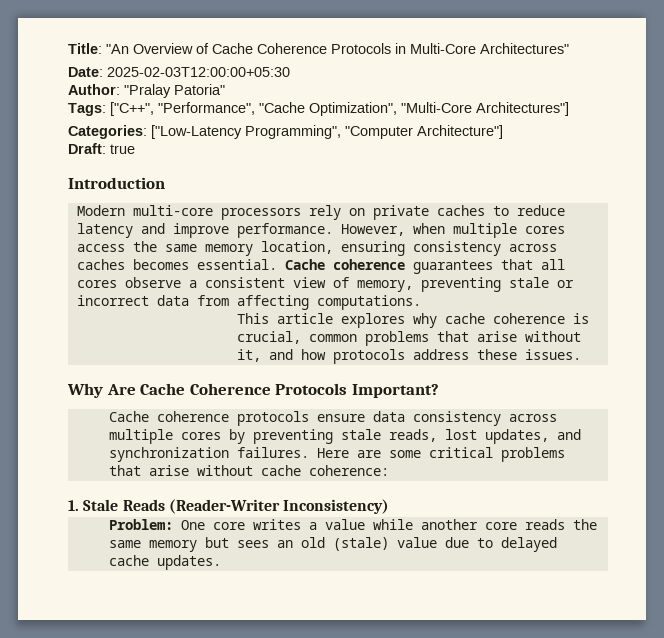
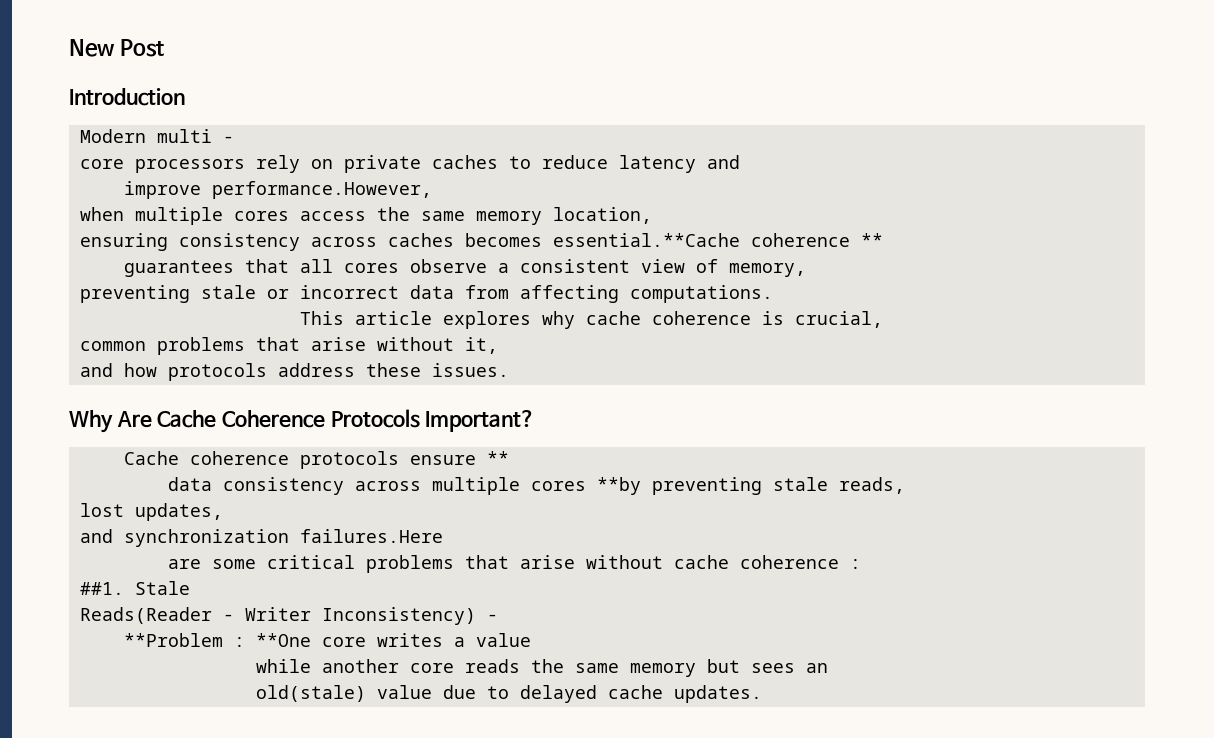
- Title: "An Overview of Cache Coherence Protocols in Multi-Core Architectures"
- Date: 2025-02-03T12:00:00+05:30
- Author: "Pralay Patoria"
- Tags: ["C++", "Performance", "Cache Optimization", "Multi-Core Architectures"]
- Categories: ["Low-Latency Programming", "Computer Architecture"]
- Draft: true
+ New Post
- Modern multi-core processors rely on private caches to reduce latency and improve performance. However, when multiple cores access the same memory location, ensuring consistency across caches becomes essential. Cache coherence guarantees that all cores observe a consistent view of memory, preventing stale or incorrect data from affecting computations.
+ Modern multi -
+ core processors rely on private caches to reduce latency and
+ improve performance.However,
+ when multiple cores access the same memory location,
+ ensuring consistency across caches becomes essential.**Cache coherence **
+ guarantees that all cores observe a consistent view of memory,
+ preventing stale or incorrect data from affecting computations.
- This article explores why cache coherence is crucial, common problems that arise without it, and how protocols address these issues.
+ This article explores why cache coherence is crucial,
+ common problems that arise without it,
+ and how protocols address these issues.
- Cache coherence protocols ensure data consistency across multiple cores by preventing stale reads, lost updates, and synchronization failures. Here are some critical problems that arise without cache coherence:
- 1. Stale Reads (Reader-Writer Inconsistency)
- Problem: One core writes a value while another core reads the same memory but sees an old (stale) value due to delayed cache updates.
+ Cache coherence protocols ensure **
+ data consistency across multiple cores **by preventing stale reads,
+ lost updates,
+ and synchronization failures.Here
+ are some critical problems that arise without cache coherence :
+ ##1. Stale
+ Reads(Reader - Writer Inconsistency) -
+ **Problem : **One core writes a value
+ while another core reads the same memory but sees an
+ old(stale) value due to delayed cache updates.

